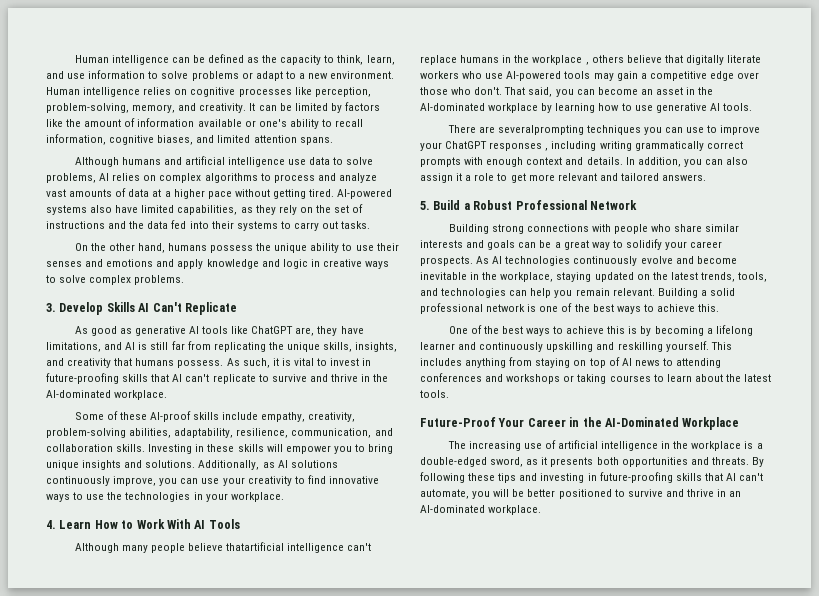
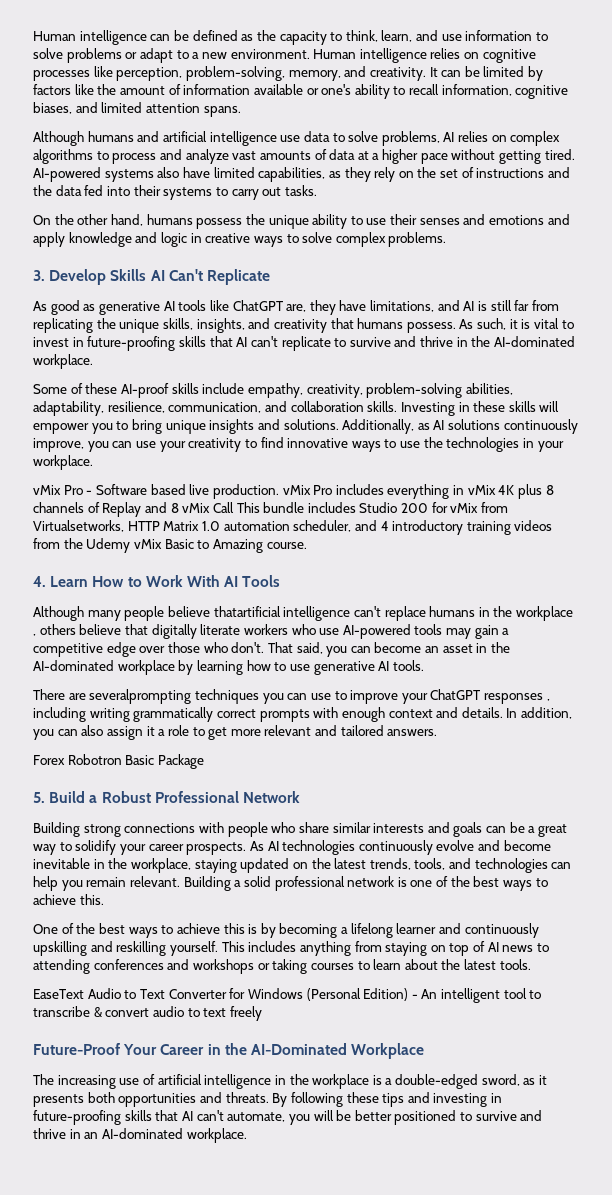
+ vMix Pro - Software based live production. vMix Pro includes everything in vMix 4K plus 8 channels of Replay and 8 vMix Call This bundle includes Studio 200 for vMix from Virtualsetworks, HTTP Matrix 1.0 automation scheduler, and 4 introductory training videos from the Udemy vMix Basic to Amazing course.
+ Forex Robotron Basic Package
+ EaseText Audio to Text Converter for Windows (Personal Edition) - An intelligent tool to transcribe & convert audio to text freely

